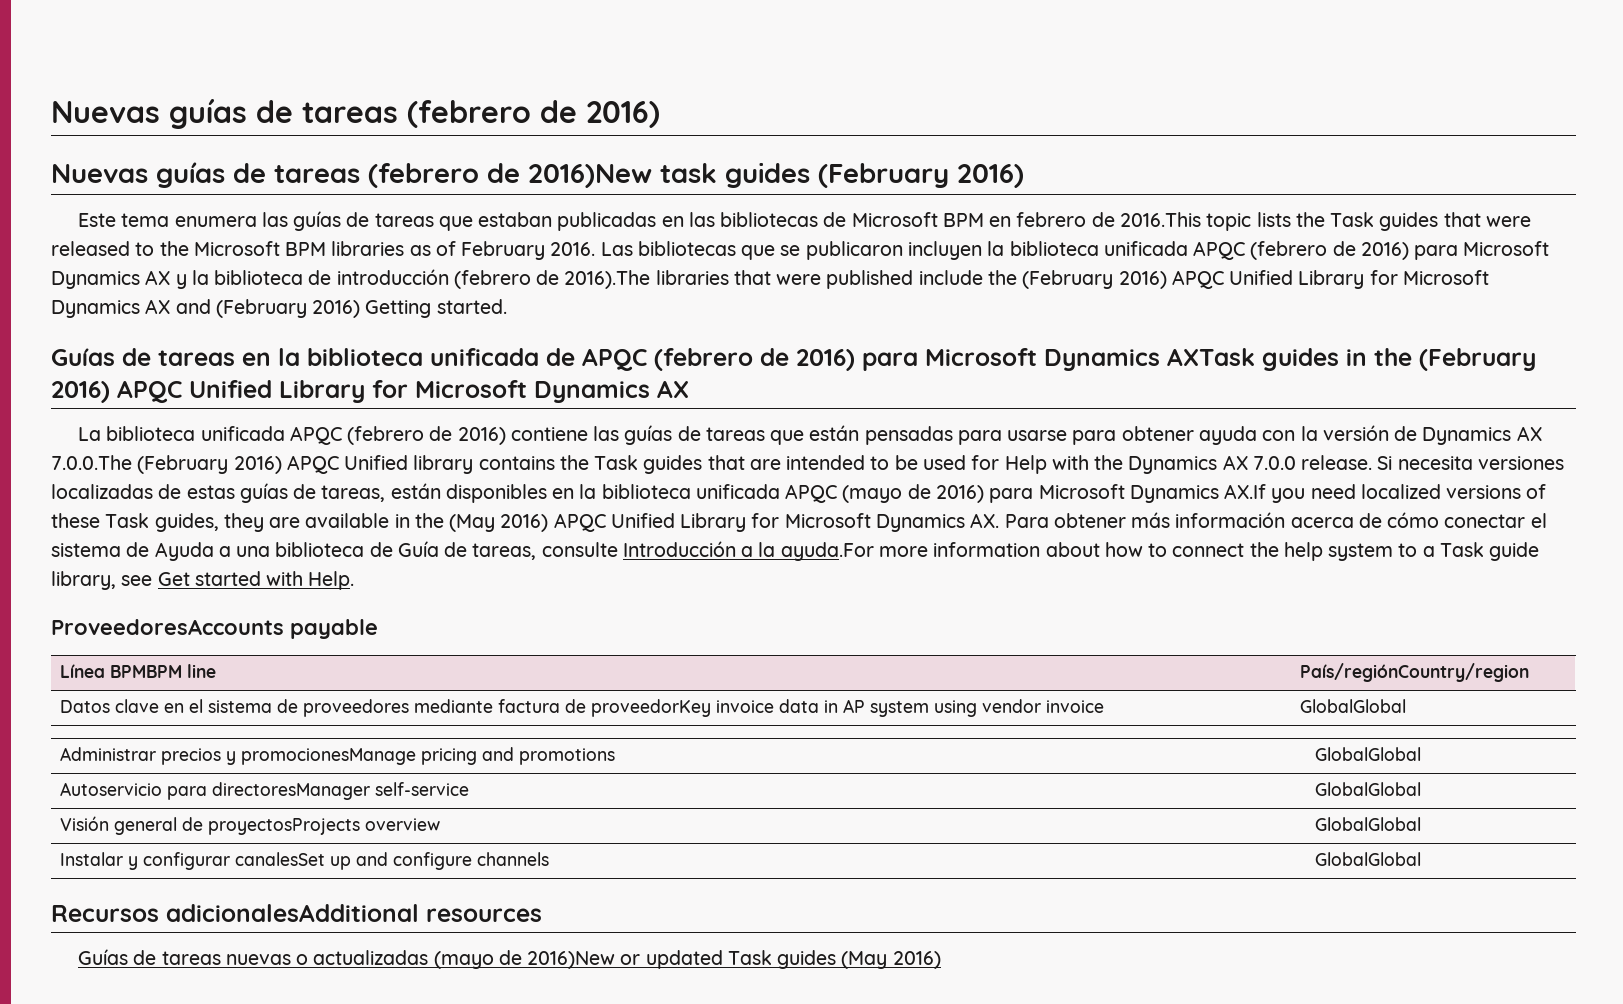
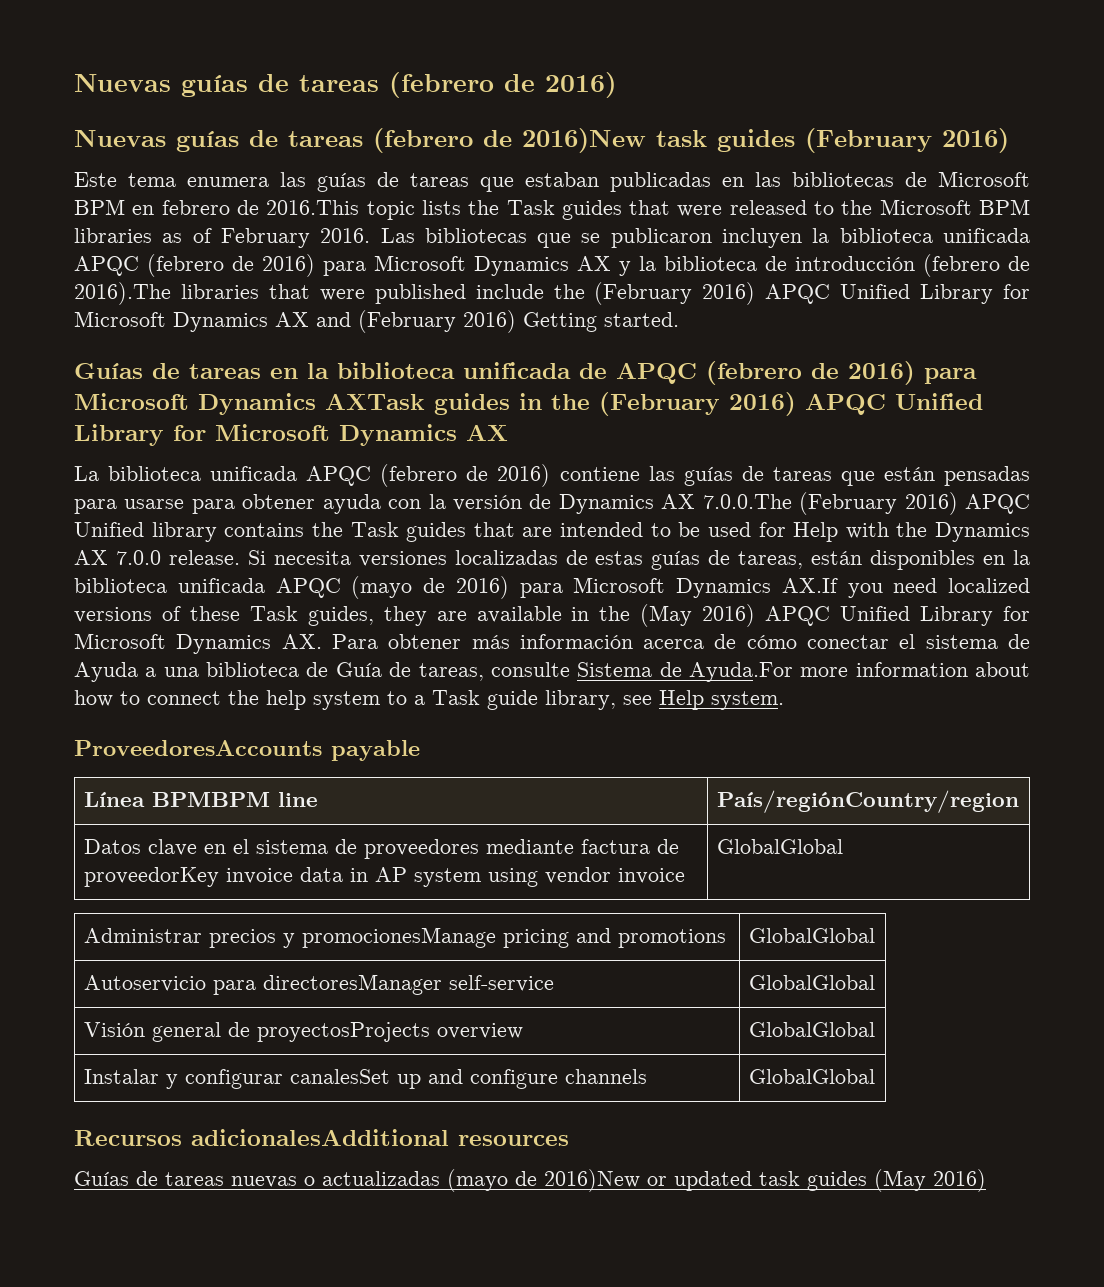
- Si necesita versiones localizadas de estas guías de tareas, están disponibles en la biblioteca unificada APQC (mayo de 2016) para Microsoft Dynamics AX.If you need localized versions of these Task guides, they are available in the (May 2016) APQC Unified Library for Microsoft Dynamics AX. Para obtener más información acerca de cómo conectar el sistema de Ayuda a una biblioteca de Guía de tareas, consulte Introducción a la ayuda.For more information about how to connect the help system to a Task guide library, see Get started with Help.
+ Si necesita versiones localizadas de estas guías de tareas, están disponibles en la biblioteca unificada APQC (mayo de 2016) para Microsoft Dynamics AX.If you need localized versions of these Task guides, they are available in the (May 2016) APQC Unified Library for Microsoft Dynamics AX. Para obtener más información acerca de cómo conectar el sistema de Ayuda a una biblioteca de Guía de tareas, consulte Sistema de Ayuda.For more information about how to connect the help system to a Task guide library, see Help system.
- Guías de tareas nuevas o actualizadas (mayo de 2016)New or updated Task guides (May 2016)
+ Guías de tareas nuevas o actualizadas (mayo de 2016)New or updated task guides (May 2016)

